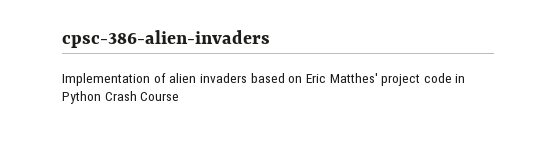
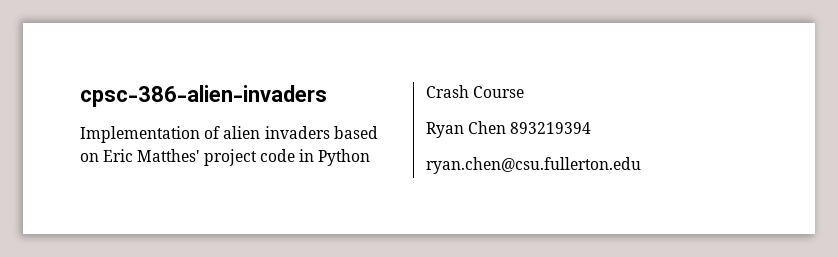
+ Ryan Chen 893219394
+ ryan.chen@csu.fullerton.edu

